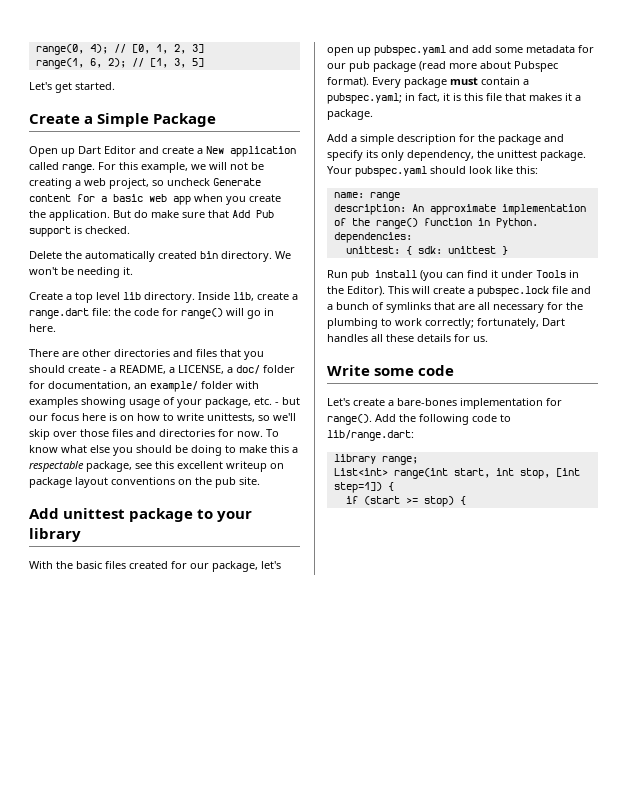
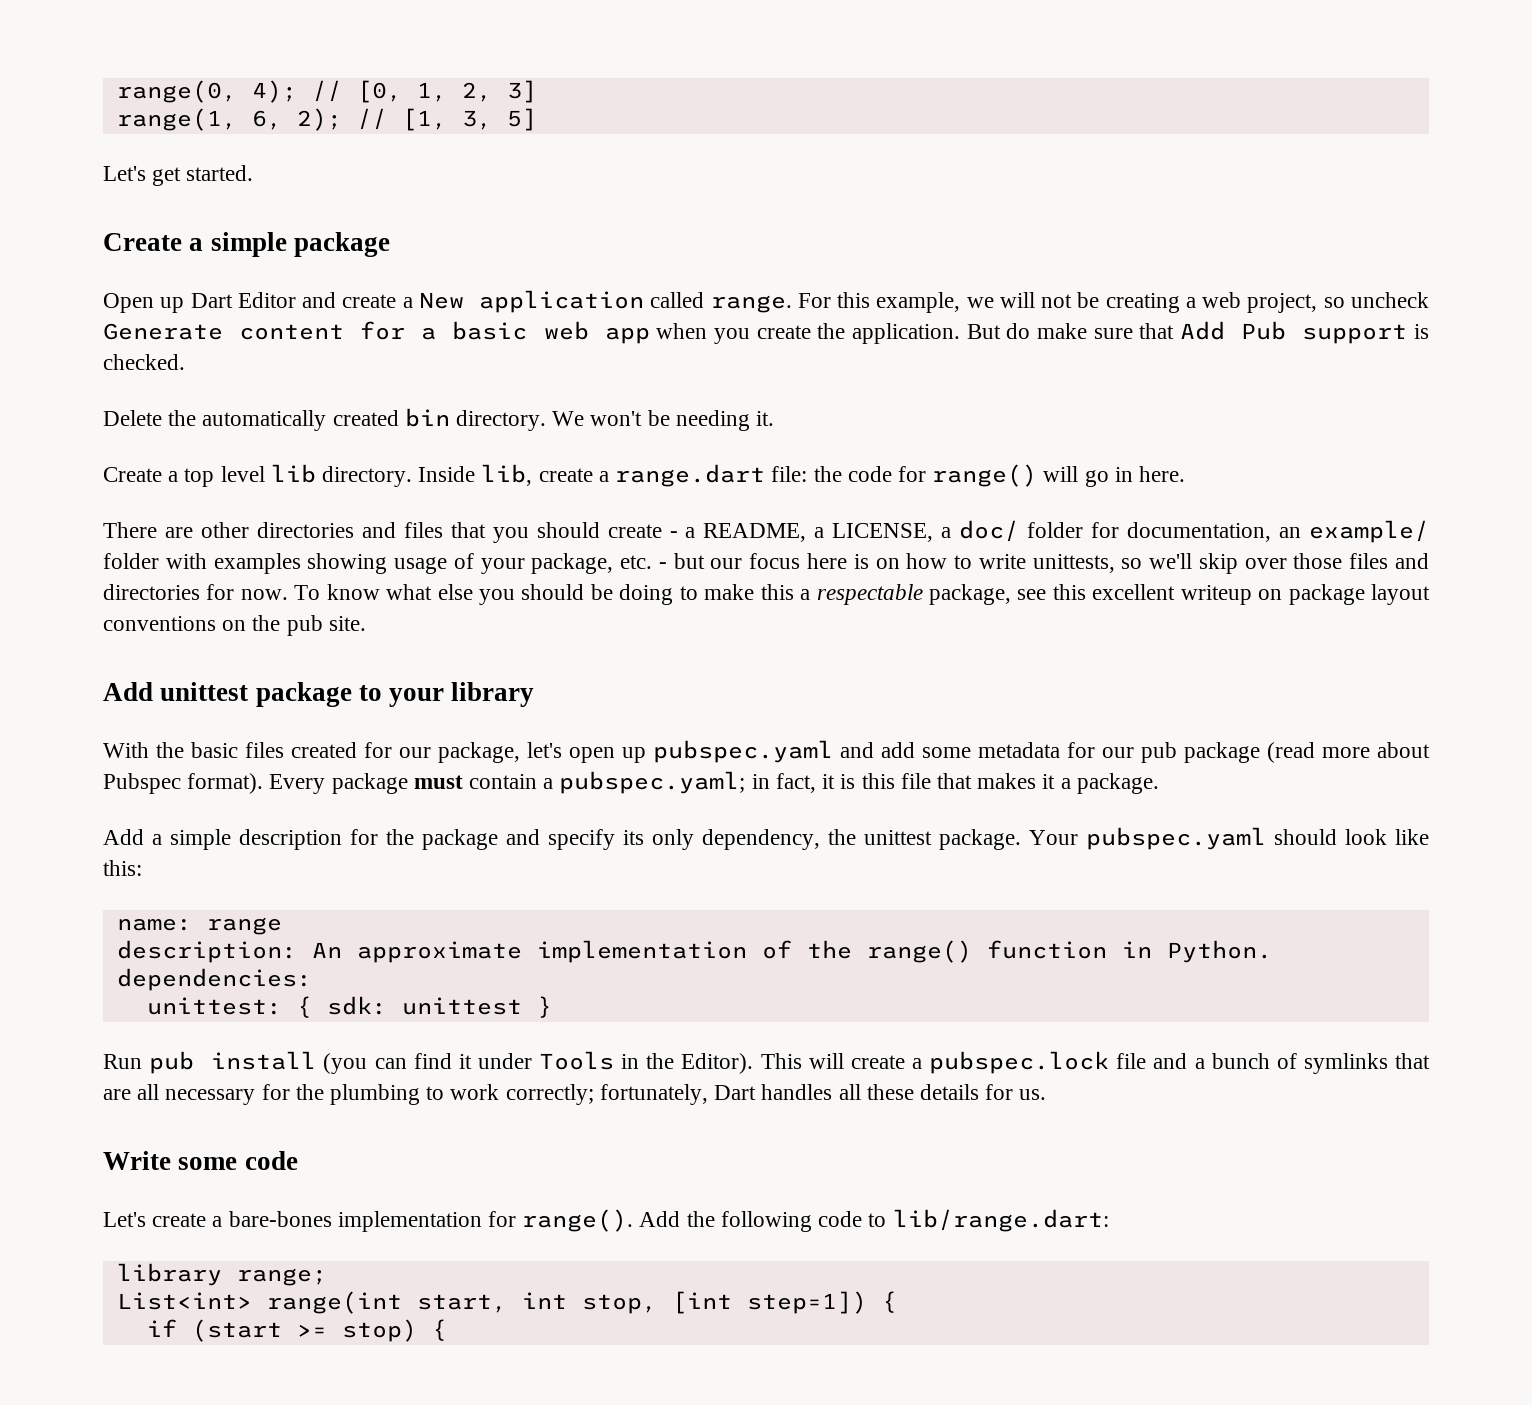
- Create a Simple Package
+ Create a simple package

